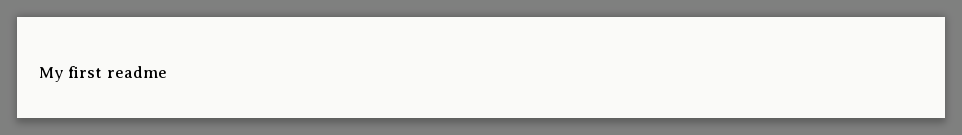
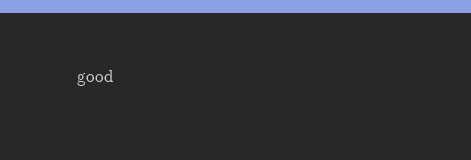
- My first readme
+ good

